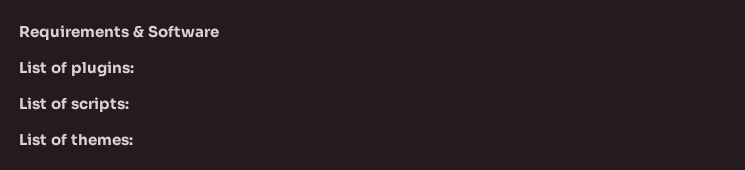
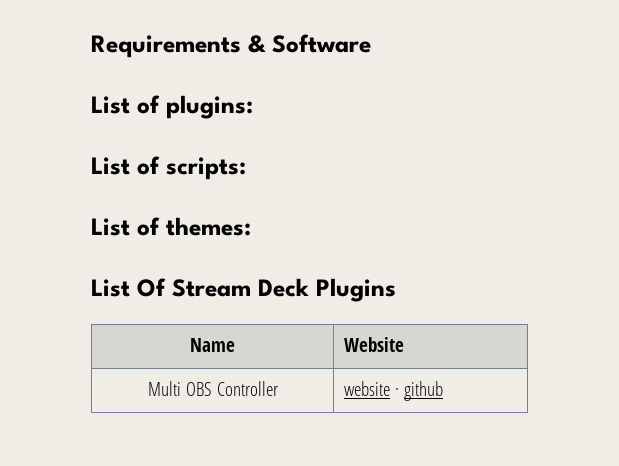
+ List Of Stream Deck Plugins
+ Name | Website
+ Multi OBS Controller | website · github

